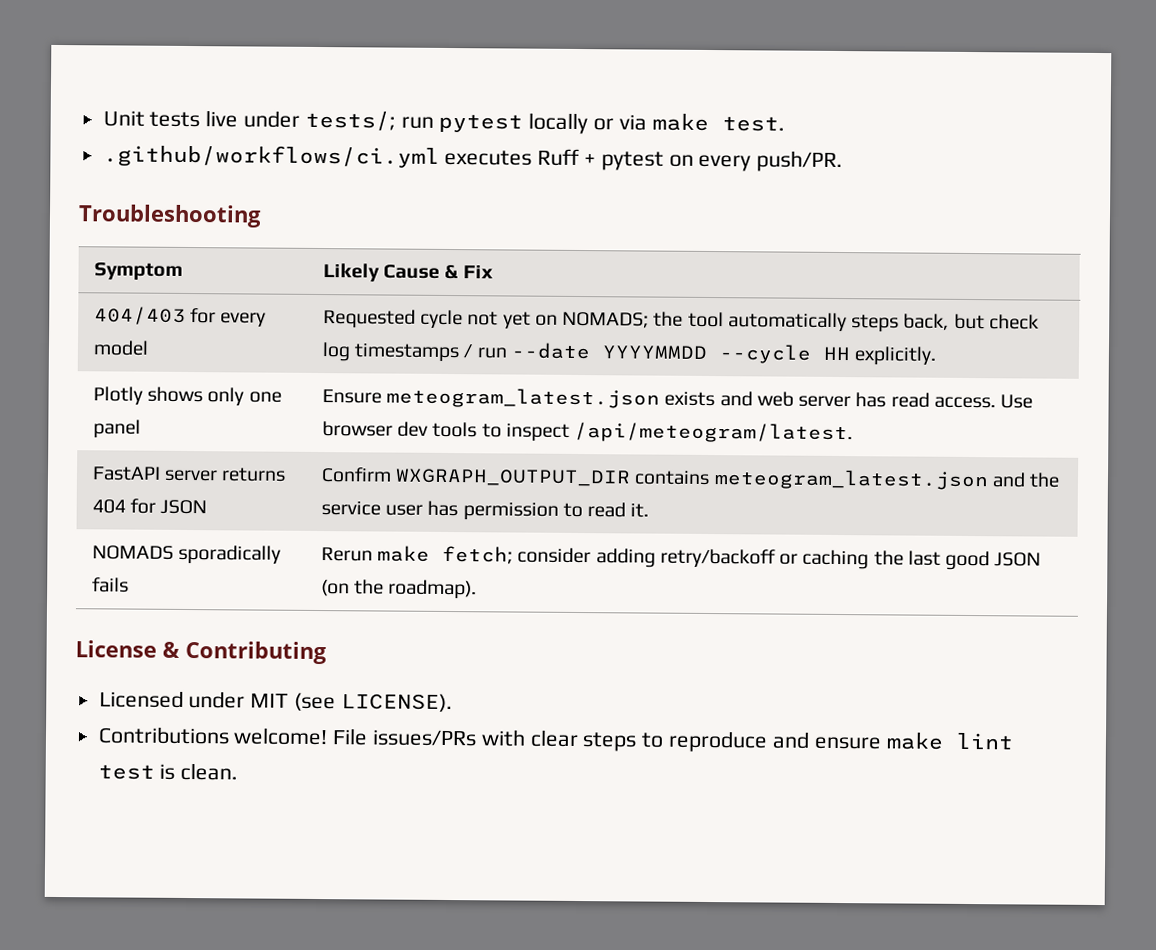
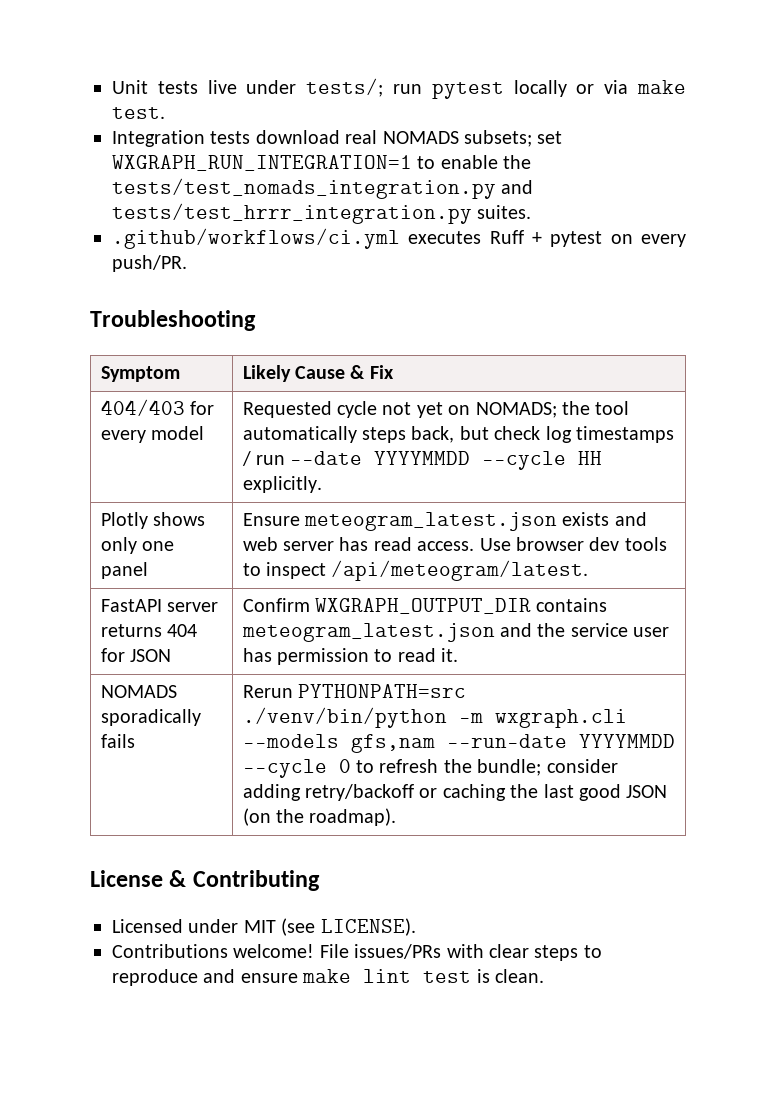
+ Integration tests download real NOMADS subsets; set WXGRAPH_RUN_INTEGRATION=1 to enable the tests/test_nomads_integration.py and tests/test_hrrr_integration.py suites.
- NOMADS sporadically fails | Rerun make fetch; consider adding retry/backoff or caching the last good JSON (on the roadmap).
+ NOMADS sporadically fails | Rerun PYTHONPATH=src ./venv/bin/python -m wxgraph.cli --models gfs,nam --run-date YYYYMMDD --cycle 0 to refresh the bundle; consider adding retry/backoff or caching the last good JSON (on the roadmap).

